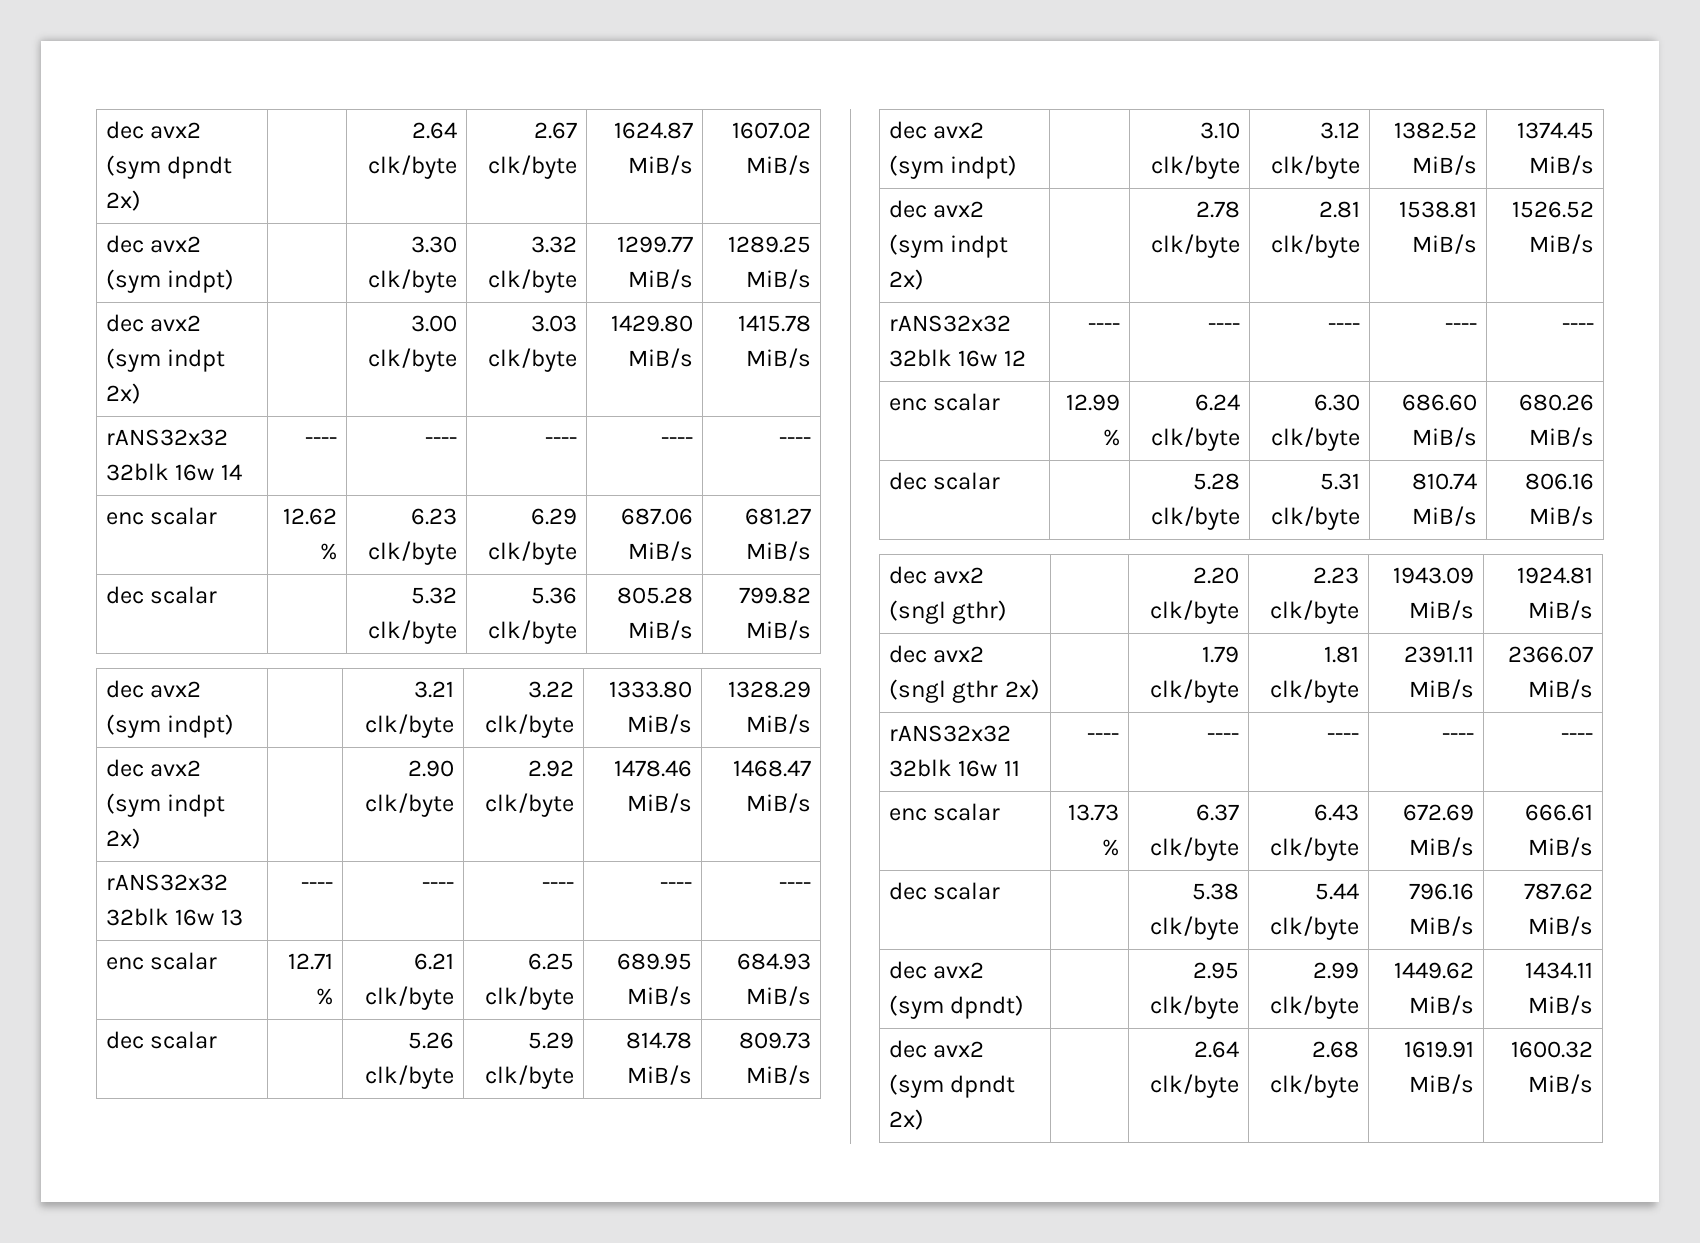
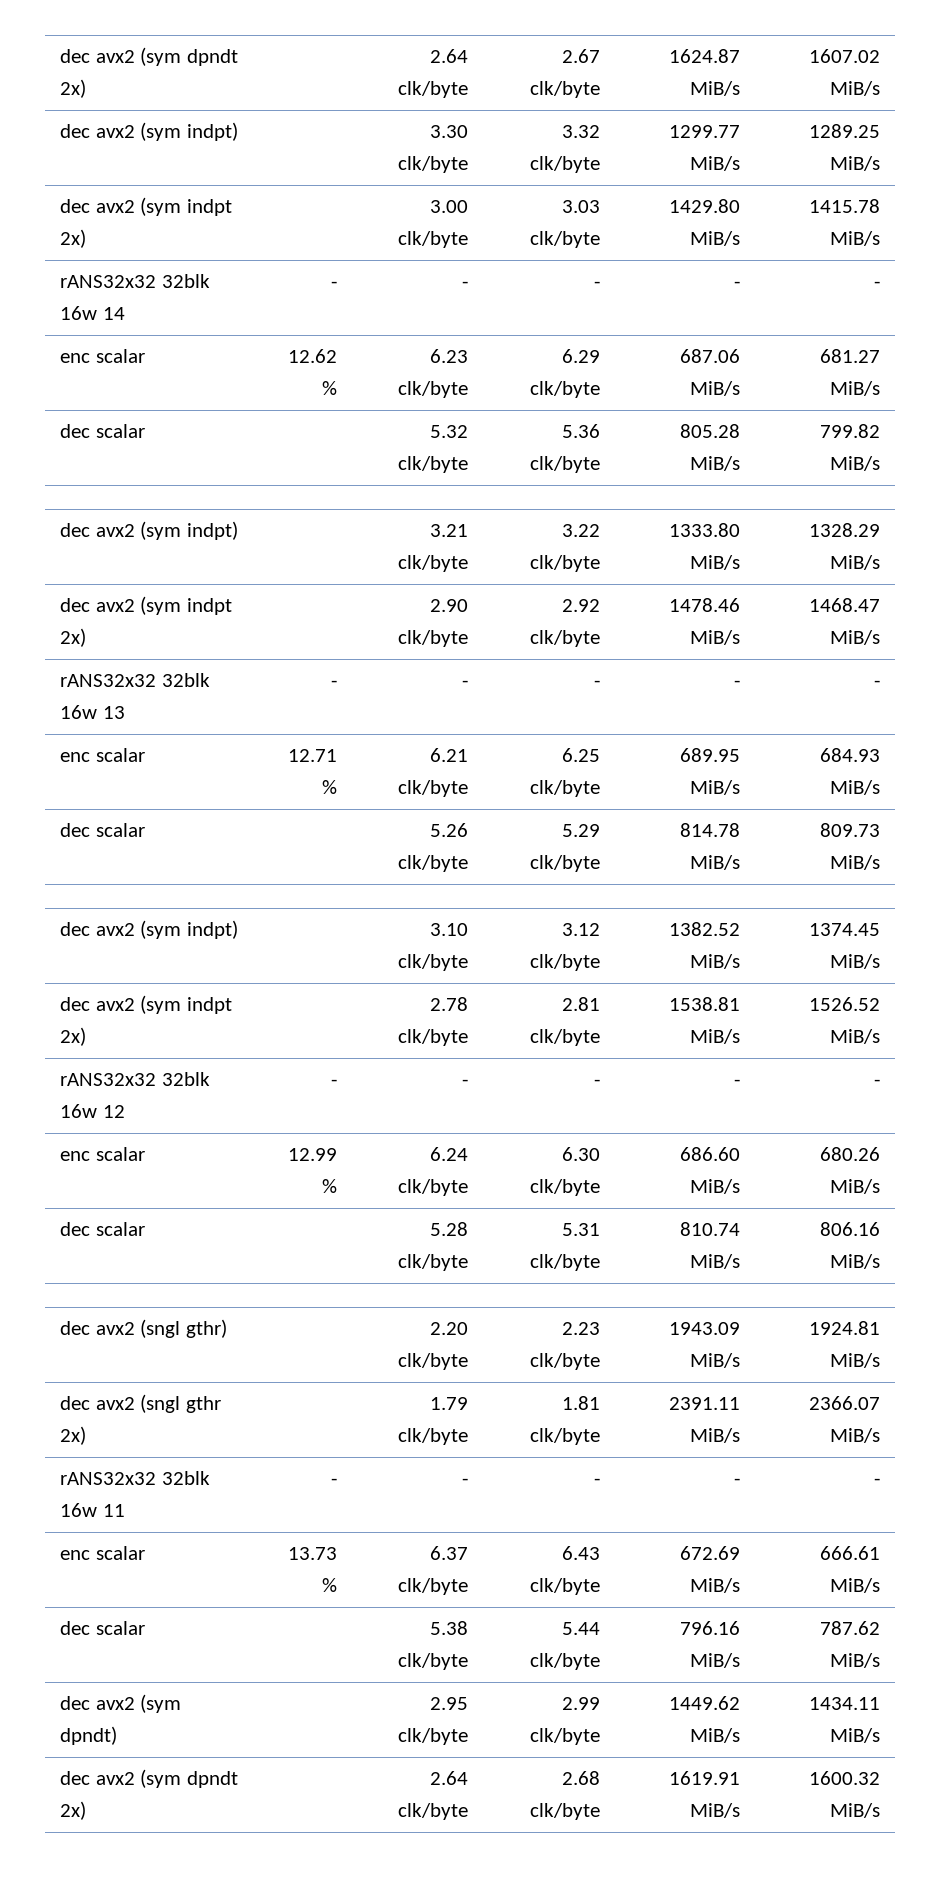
- rANS32x32 32blk 16w 14 | ---- | ---- | ---- | ---- | ----
+ rANS32x32 32blk 16w 14 | - | - | - | - | -
- rANS32x32 32blk 16w 13 | ---- | ---- | ---- | ---- | ----
+ rANS32x32 32blk 16w 13 | - | - | - | - | -
- rANS32x32 32blk 16w 12 | ---- | ---- | ---- | ---- | ----
+ rANS32x32 32blk 16w 12 | - | - | - | - | -
- rANS32x32 32blk 16w 11 | ---- | ---- | ---- | ---- | ----
+ rANS32x32 32blk 16w 11 | - | - | - | - | -

